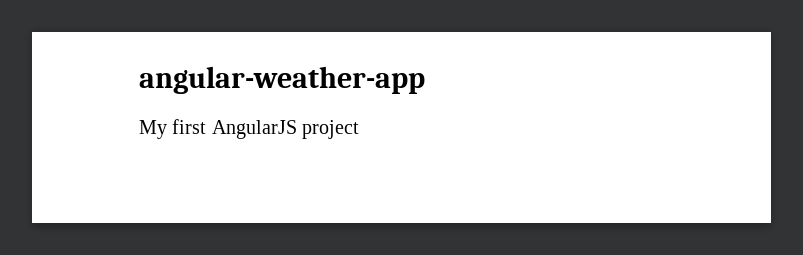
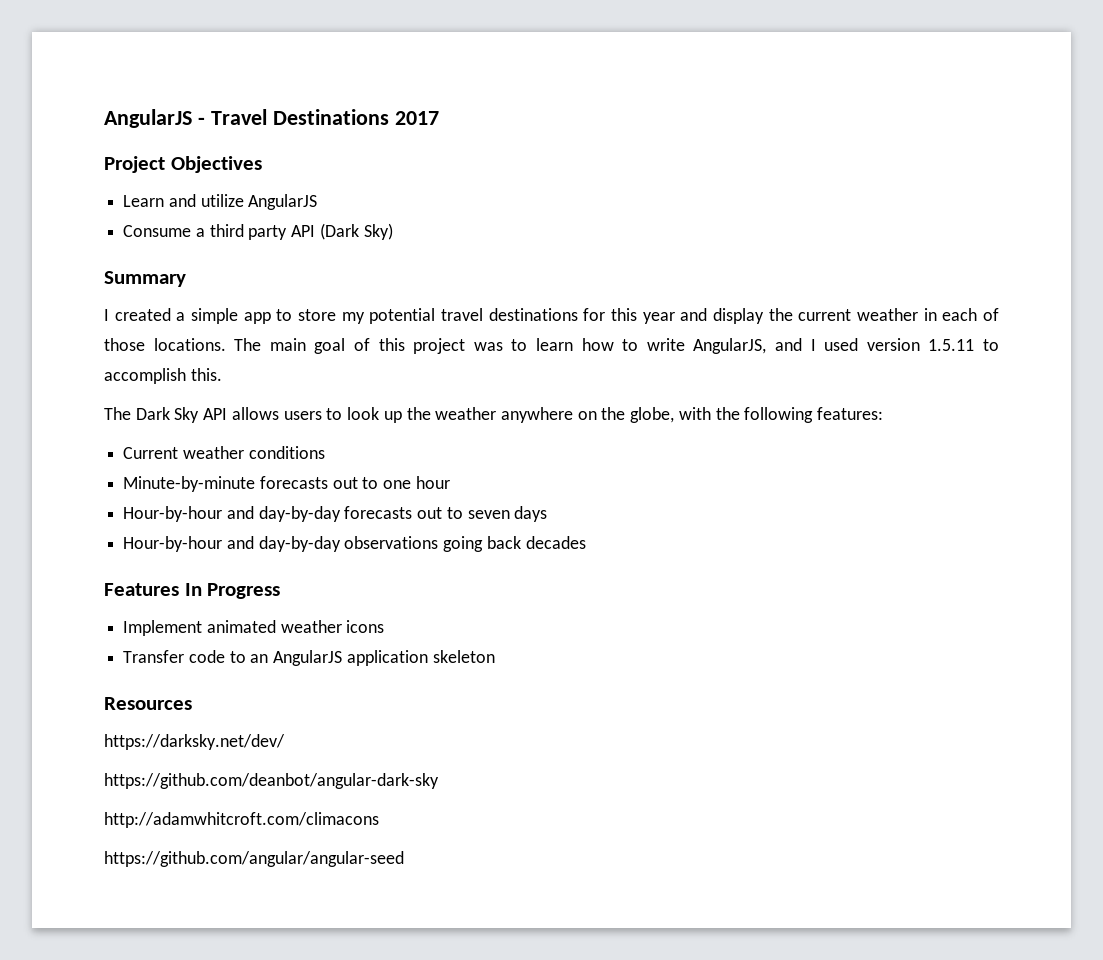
- angular-weather-app
- My first AngularJS project
+ AngularJS - Travel Destinations 2017
+ Project Objectives
+ Learn and utilize AngularJS
+ Consume a third party API (Dark Sky)
+ Summary
+ I created a simple app to store my potential travel destinations for this year and display the current weather in each of those locations. The main goal of this project was to learn how to write AngularJS, and I used version 1.5.11 to accomplish this.
+ The Dark Sky API allows users to look up the weather anywhere on the globe, with the following features:
+ Current weather conditions
+ Minute-by-minute forecasts out to one hour
+ Hour-by-hour and day-by-day forecasts out to seven days
+ Hour-by-hour and day-by-day observations going back decades
+ Features In Progress
+ Implement animated weather icons
+ Transfer code to an AngularJS application skeleton
+ Resources
+ https://darksky.net/dev/
+ https://github.com/deanbot/angular-dark-sky
+ http://adamwhitcroft.com/climacons
+ https://github.com/angular/angular-seed

